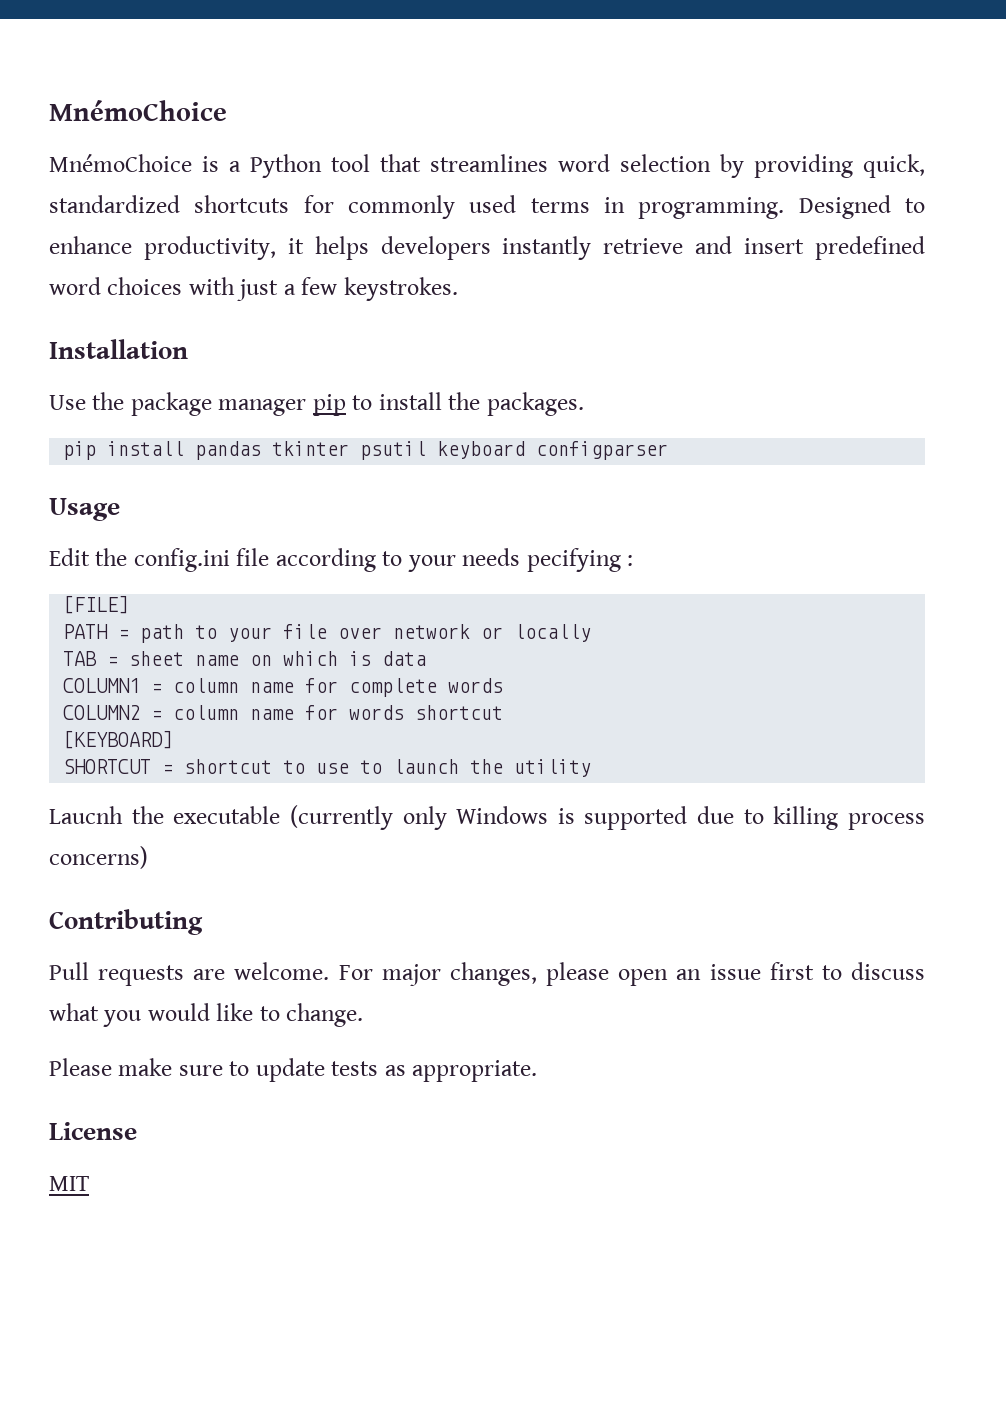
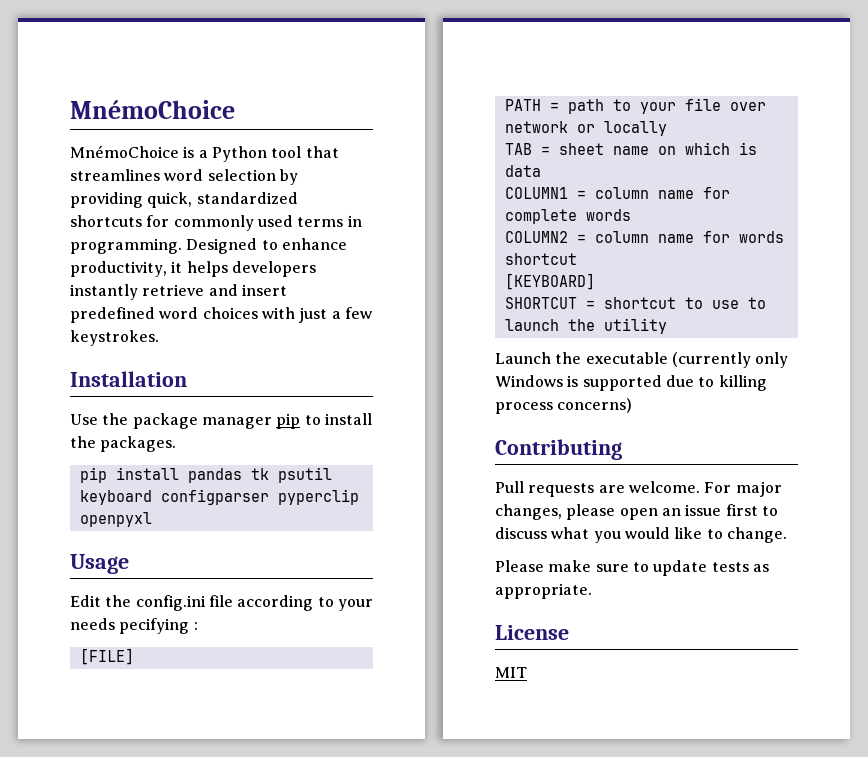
- pip install pandas tkinter psutil keyboard configparser
+ pip install pandas tk psutil keyboard configparser pyperclip openpyxl
- Laucnh the executable (currently only Windows is supported due to killing process concerns)
+ Launch the executable (currently only Windows is supported due to killing process concerns)

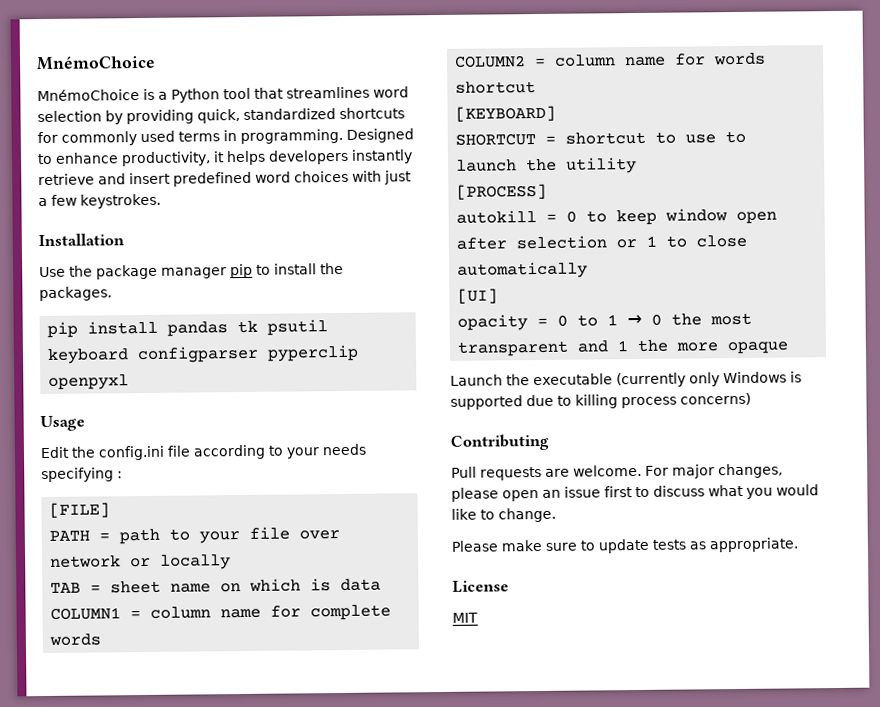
- Edit the config.ini file according to your needs pecifying :
+ Edit the config.ini file according to your needs specifying :
+ [PROCESS]
+ autokill = 0 to keep window open after selection or 1 to close automatically
+ [UI]
+ opacity = 0 to 1 → 0 the most transparent and 1 the more opaque

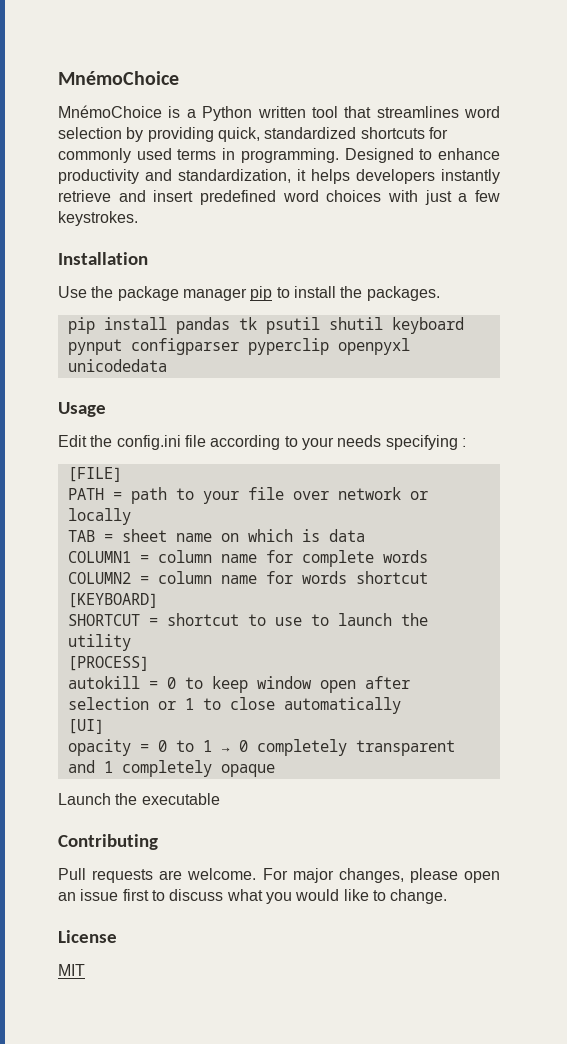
- MnémoChoice is a Python tool that streamlines word selection by providing quick, standardized shortcuts for commonly used terms in programming.
+ MnémoChoice is a Python written tool that streamlines word selection by providing quick, standardized shortcuts for commonly used terms in programming.
- Designed to enhance productivity, it helps developers instantly retrieve and insert predefined word choices with just a few keystrokes.
+ Designed to enhance productivity and standardization, it helps developers instantly retrieve and insert predefined word choices with just a few keystrokes.
- pip install pandas tk psutil keyboard configparser pyperclip openpyxl
+ pip install pandas tk psutil shutil keyboard pynput configparser pyperclip openpyxl unicodedata
- opacity = 0 to 1 → 0 the most transparent and 1 the more opaque
+ opacity = 0 to 1 → 0 completely transparent and 1 completely opaque
- Launch the executable (currently only Windows is supported due to killing process concerns)
+ Launch the executable
- Please make sure to update tests as appropriate.

